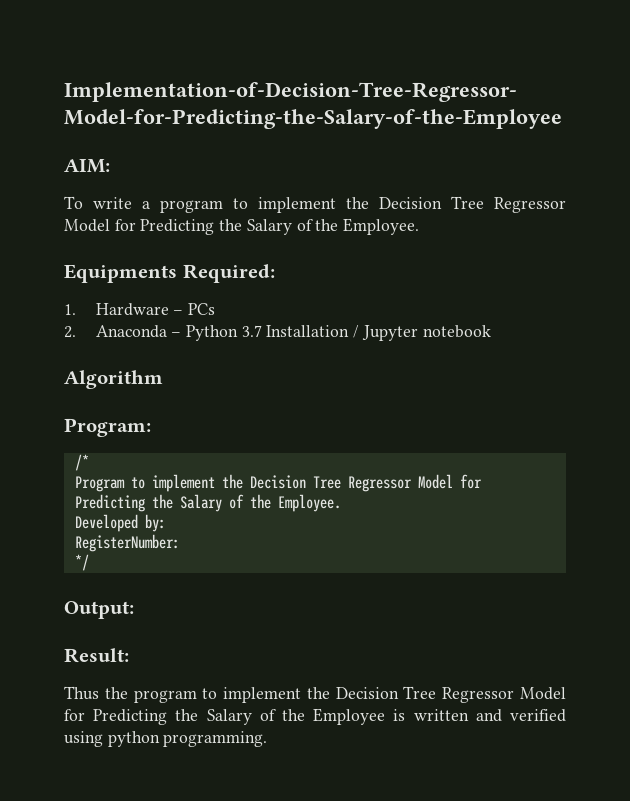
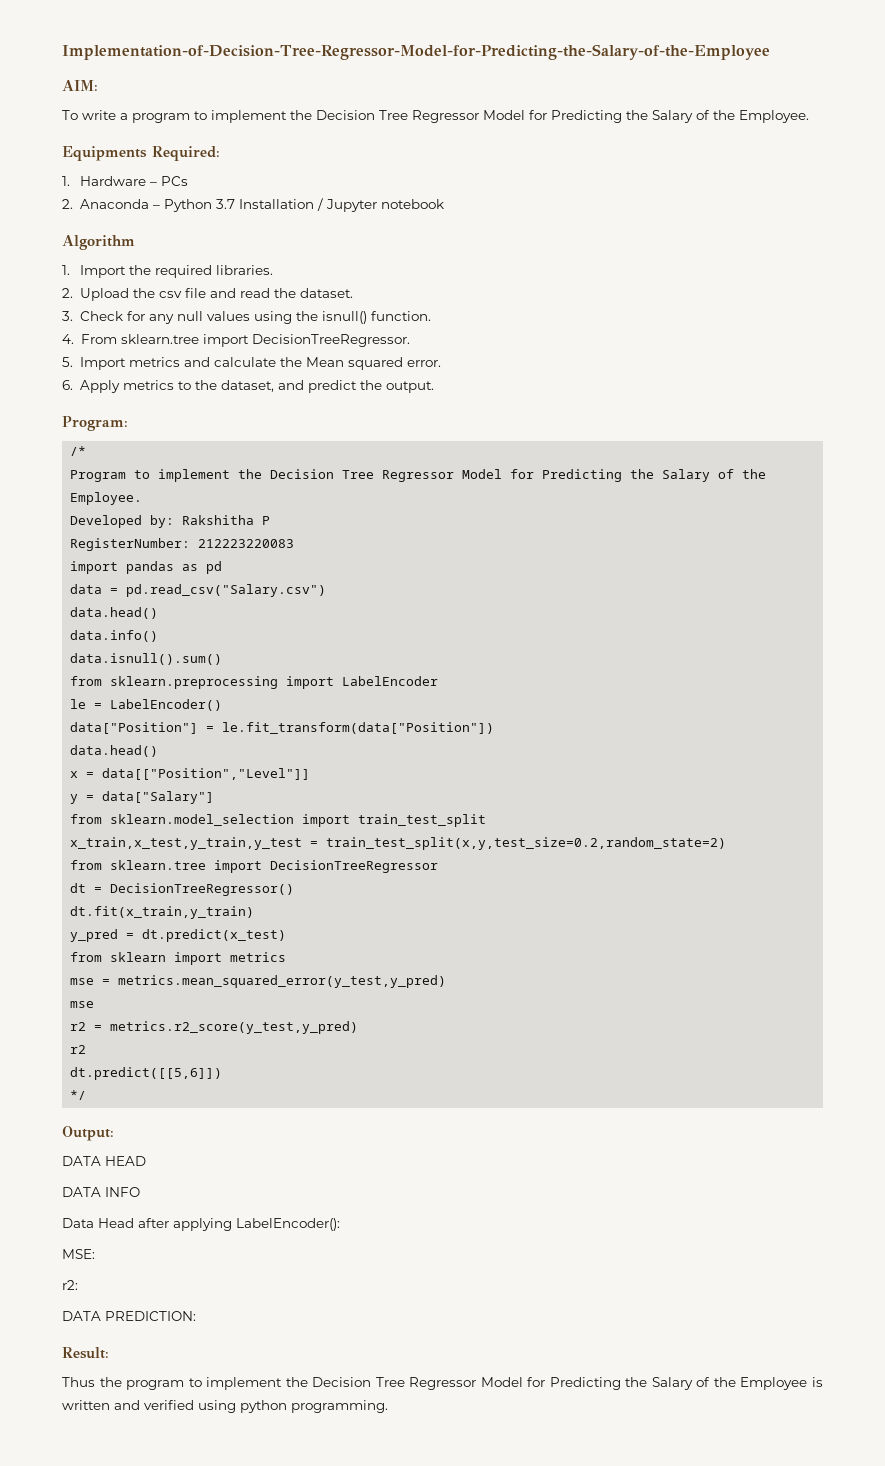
+ 1. Import the required libraries.
+ 2. Upload the csv file and read the dataset.
+ 3. Check for any null values using the isnull() function.
+ 4. From sklearn.tree import DecisionTreeRegressor.
+ 5. Import metrics and calculate the Mean squared error.
+ 6. Apply metrics to the dataset, and predict the output.
- Developed by:
+ Developed by: Rakshitha P
- RegisterNumber:
+ RegisterNumber: 212223220083
+ import pandas as pd
+ data = pd.read_csv("Salary.csv")
+ data.head()
+ data.info()
+ data.isnull().sum()
+ from sklearn.preprocessing import LabelEncoder
+ le = LabelEncoder()
+ data["Position"] = le.fit_transform(data["Position"])
+ data.head()
+ x = data[["Position","Level"]]
+ y = data["Salary"]
+ from sklearn.model_selection import train_test_split
+ x_train,x_test,y_train,y_test = train_test_split(x,y,test_size=0.2,random_state=2)
+ from sklearn.tree import DecisionTreeRegressor
+ dt = DecisionTreeRegressor()
+ dt.fit(x_train,y_train)
+ y_pred = dt.predict(x_test)
+ from sklearn import metrics
+ mse = metrics.mean_squared_error(y_test,y_pred)
+ mse
+ r2 = metrics.r2_score(y_test,y_pred)
+ r2
+ dt.predict([[5,6]])
  */
  Output:
+ DATA HEAD
+ DATA INFO
+ Data Head after applying LabelEncoder():
+ MSE:
+ r2:
+ DATA PREDICTION:

